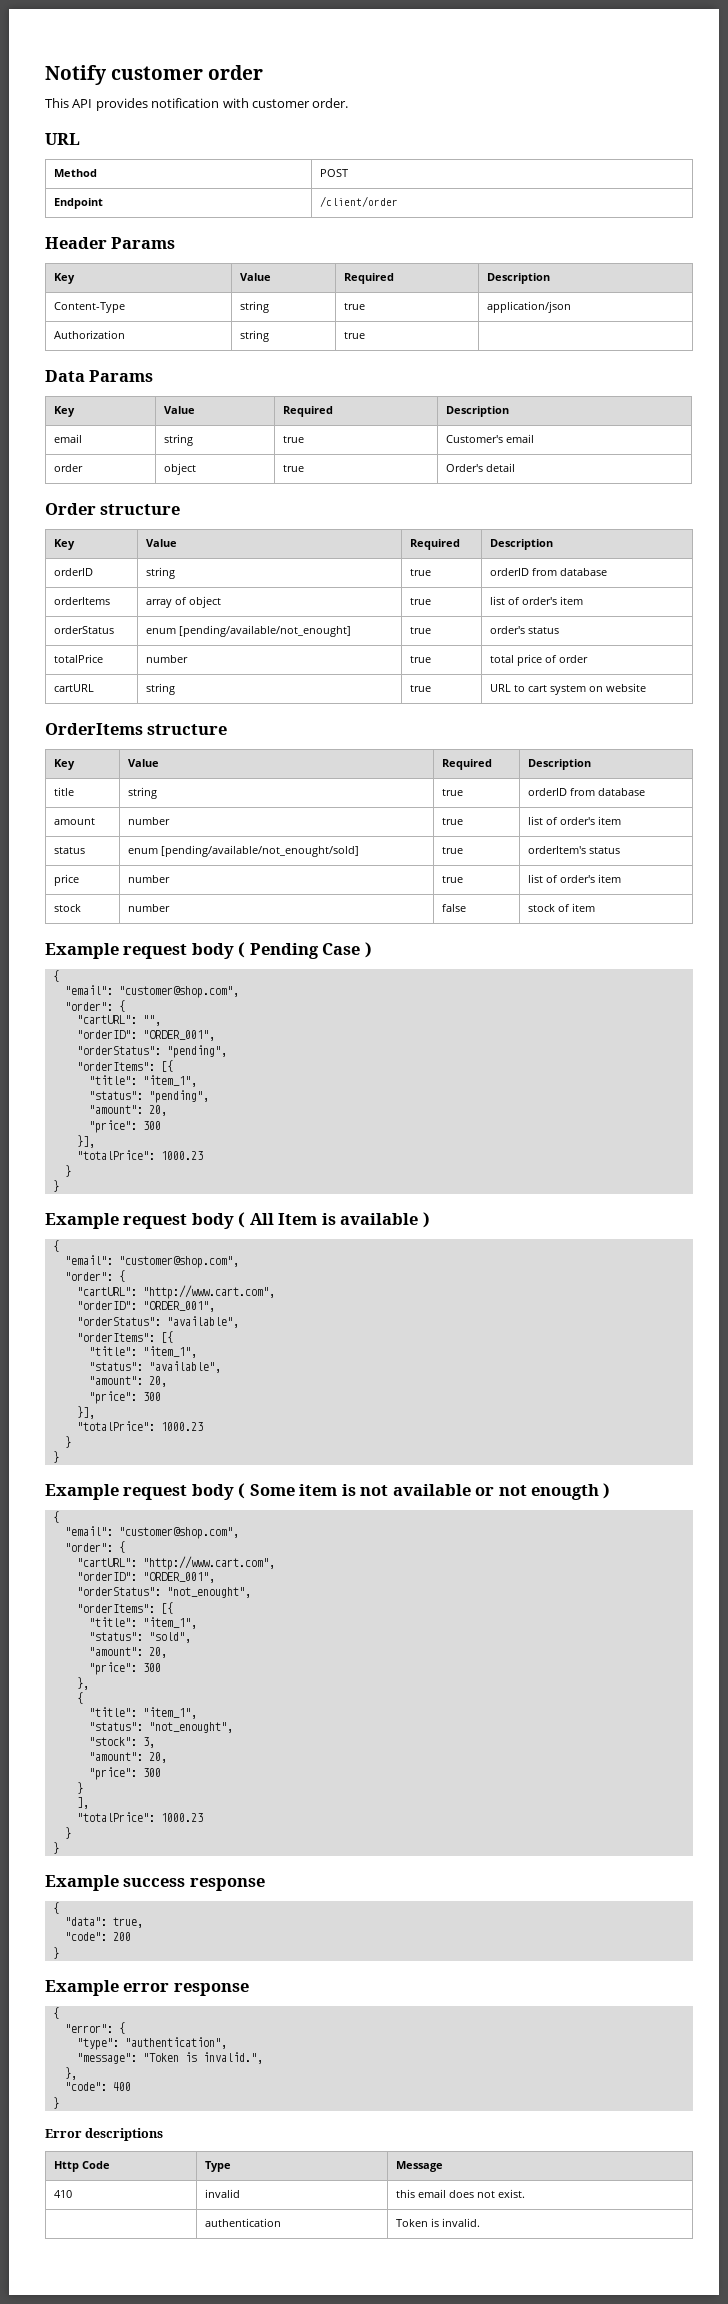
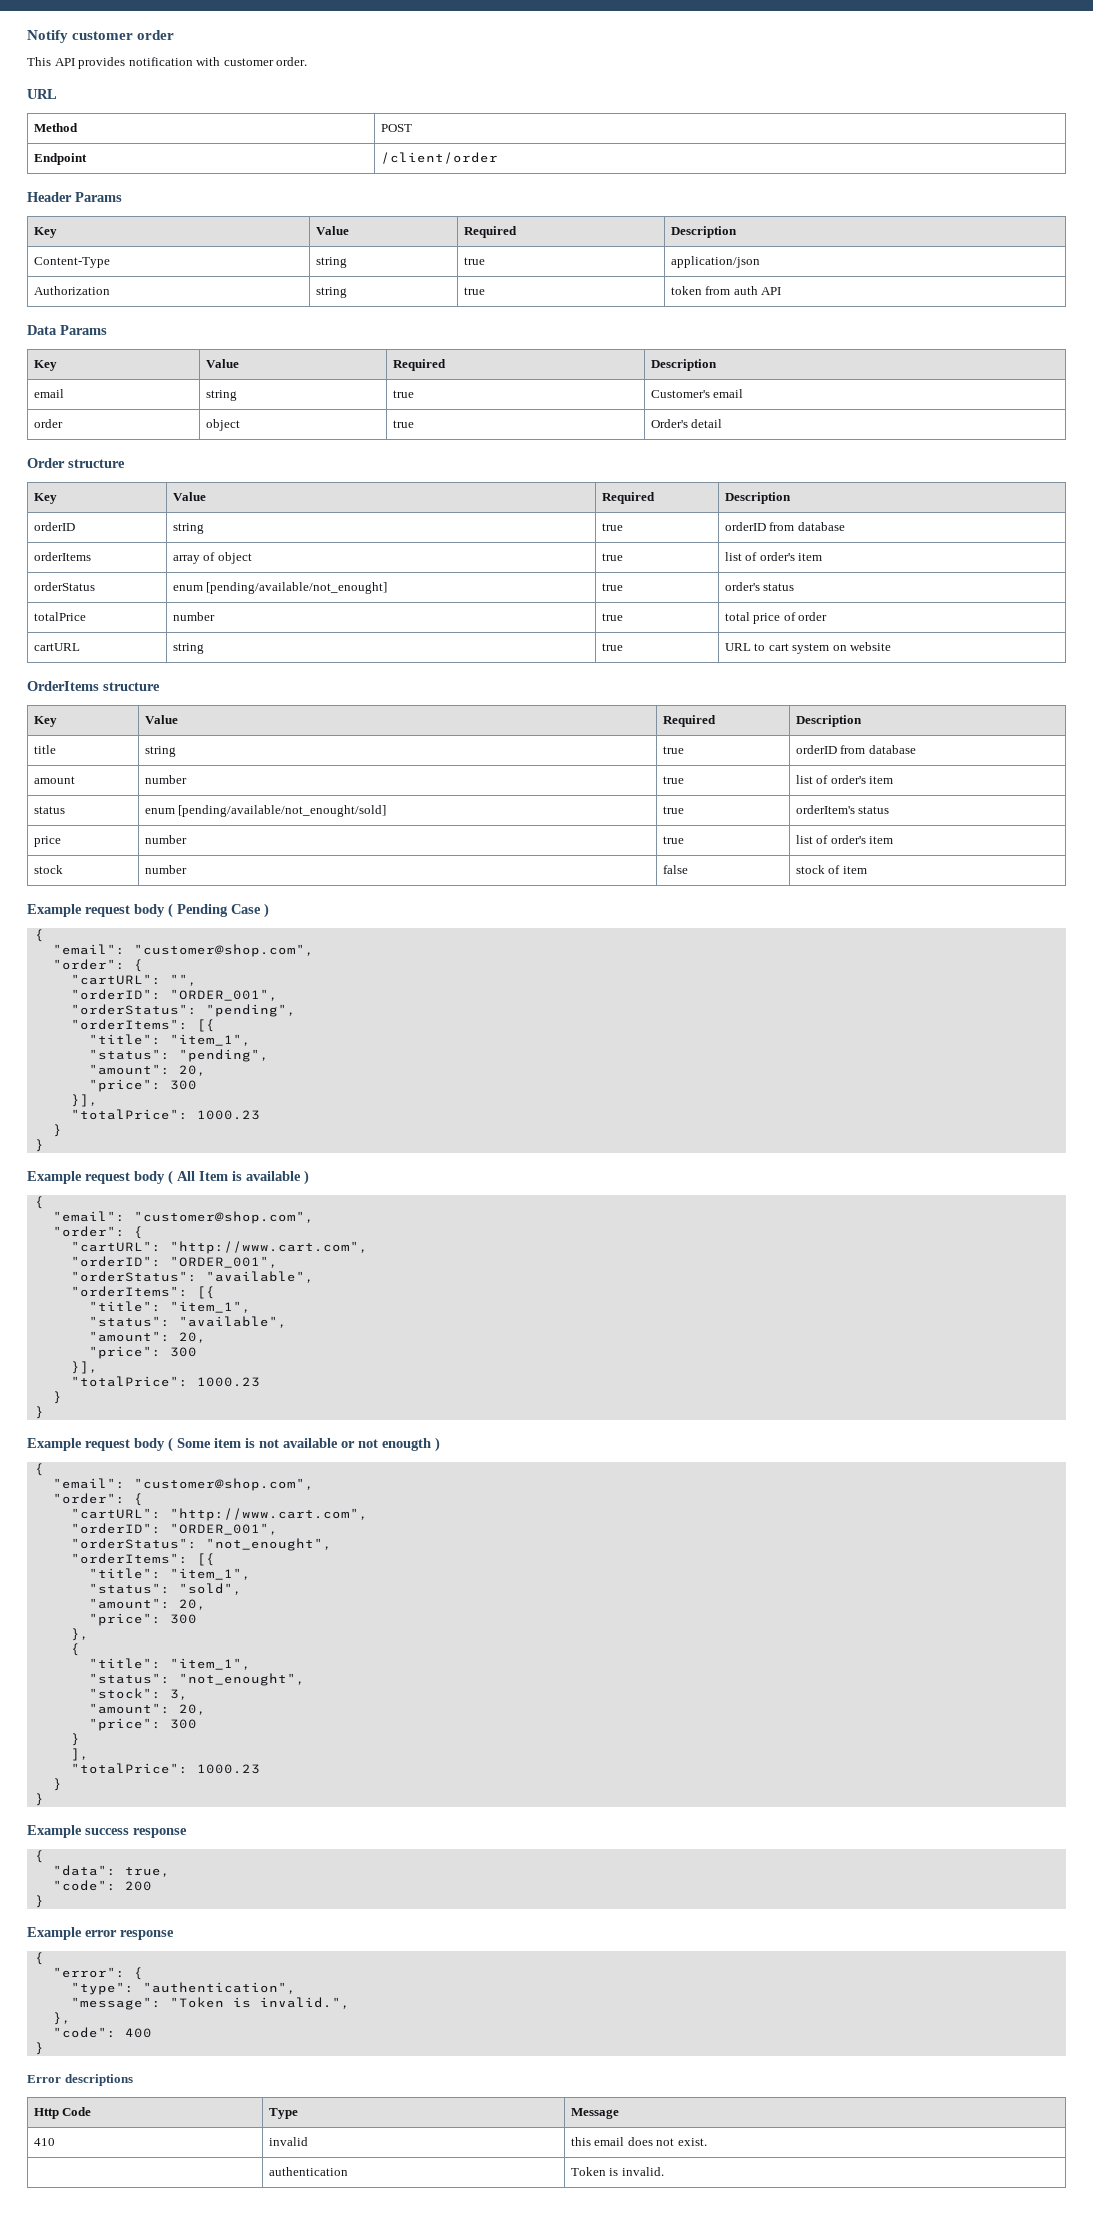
- Authorization | string | true |
+ Authorization | string | true | token from auth API

